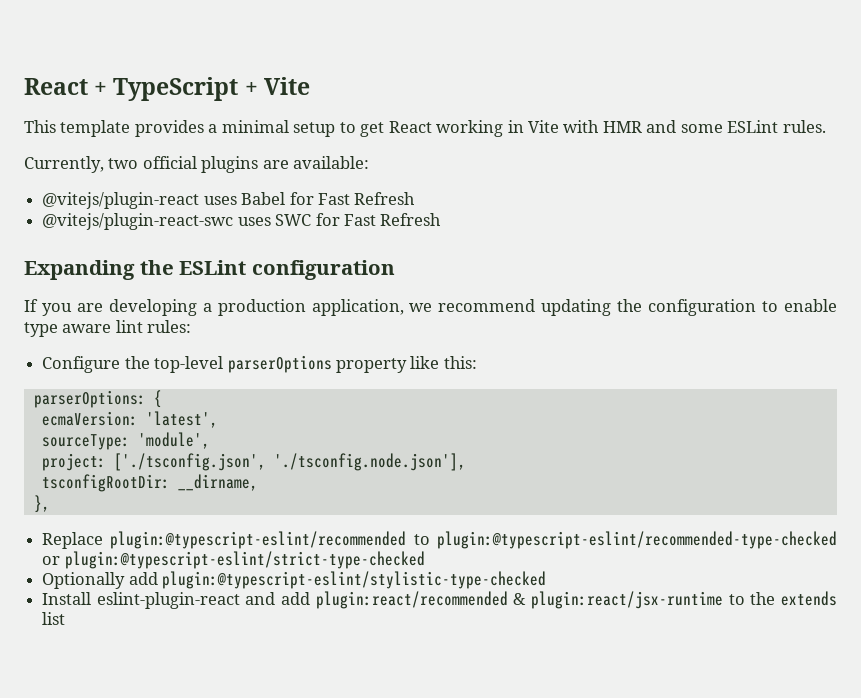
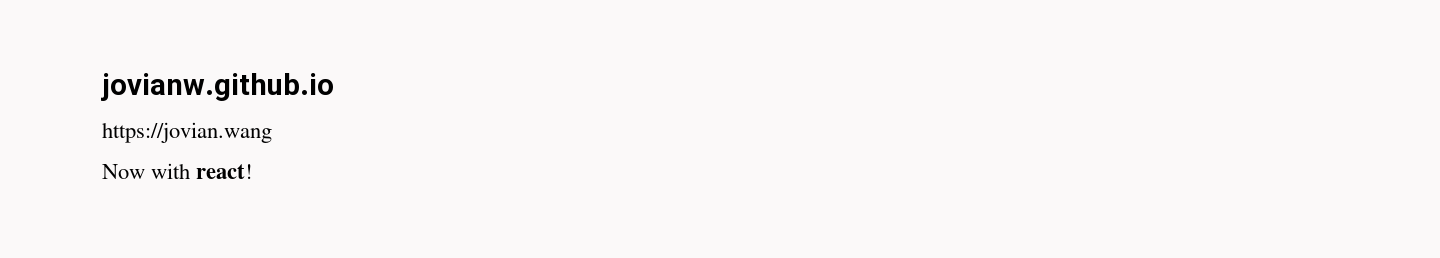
- React + TypeScript + Vite
- This template provides a minimal setup to get React working in Vite with HMR and some ESLint rules.
- Currently, two official plugins are available:
- @vitejs/plugin-react uses Babel for Fast Refresh
- @vitejs/plugin-react-swc uses SWC for Fast Refresh
- Expanding the ESLint configuration
- If you are developing a production application, we recommend updating the configuration to enable type aware lint rules:
- Configure the top-level parserOptions property like this:
- parserOptions: {
- ecmaVersion: 'latest',
- sourceType: 'module',
- project: ['./tsconfig.json', './tsconfig.node.json'],
- tsconfigRootDir: __dirname,
- },
- Replace plugin:@typescript-eslint/recommended to plugin:@typescript-eslint/recommended-type-checked or plugin:@typescript-eslint/strict-type-checked
- Optionally add plugin:@typescript-eslint/stylistic-type-checked
- Install eslint-plugin-react and add plugin:react/recommended & plugin:react/jsx-runtime to the extends list
+ jovianw.github.io
+ https://jovian.wang
+ Now with react!

